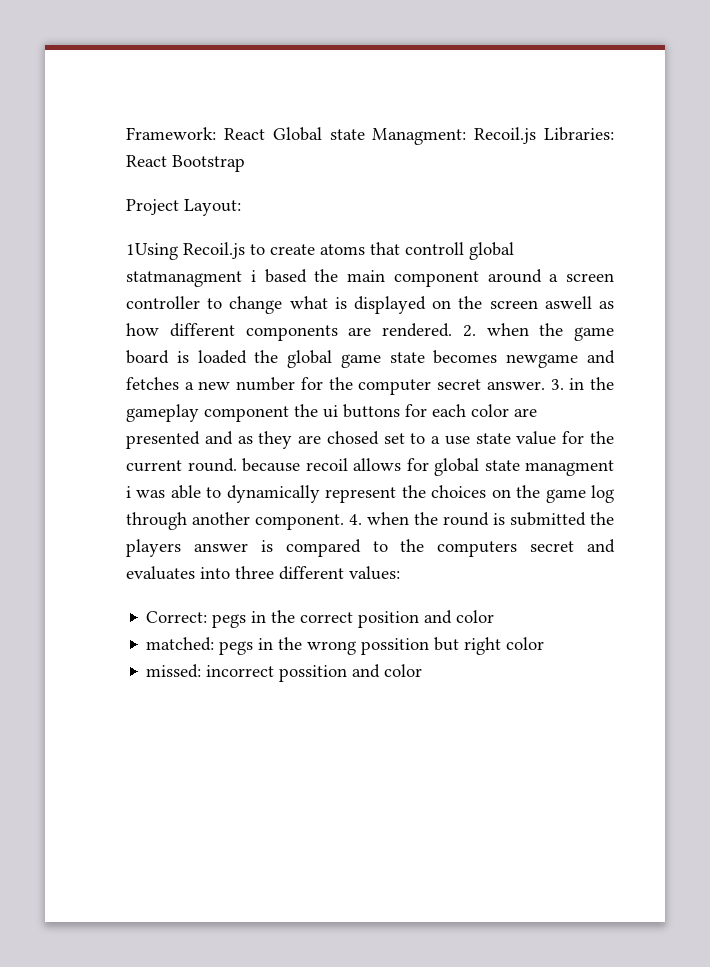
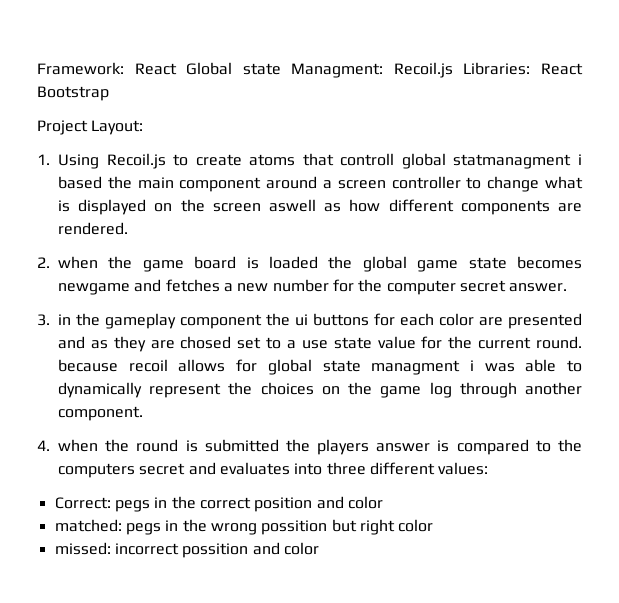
- 1Using Recoil.js to create atoms that controll global statmanagment i based the main component around a screen controller to change what is displayed on the screen aswell as how different components are rendered. 2. when the game board is loaded the global game state becomes newgame and fetches a new number for the computer secret answer. 3. in the gameplay component the ui buttons for each color are presented and as they are chosed set to a use state value for the current round. because recoil allows for global state managment i was able to dynamically represent the choices on the game log through another component. 4. when the round is submitted the players answer is compared to the computers secret and evaluates into three different values:
+ 1. Using Recoil.js to create atoms that controll global statmanagment i based the main component around a screen controller to change what is displayed on the screen aswell as how different components are rendered.
+ 2. when the game board is loaded the global game state becomes newgame and fetches a new number for the computer secret answer.
+ 3. in the gameplay component the ui buttons for each color are presented and as they are chosed set to a use state value for the current round. because recoil allows for global state managment i was able to dynamically represent the choices on the game log through another component.
+ 4. when the round is submitted the players answer is compared to the computers secret and evaluates into three different values:

